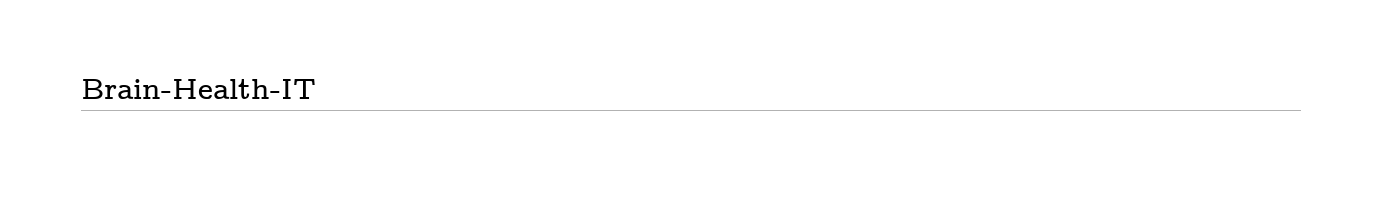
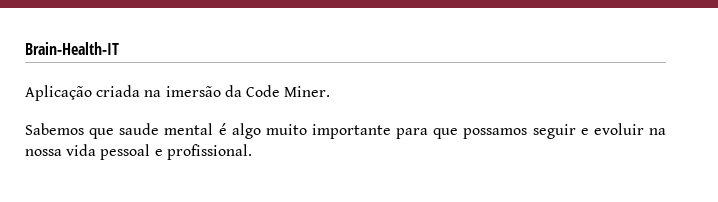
+ Aplicação criada na imersão da Code Miner.
+ Sabemos que saude mental é algo muito importante para que possamos seguir e evoluir na nossa vida pessoal e profissional.

